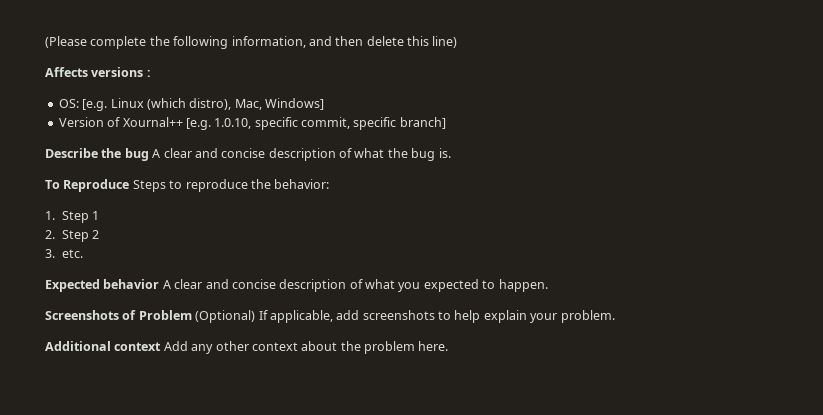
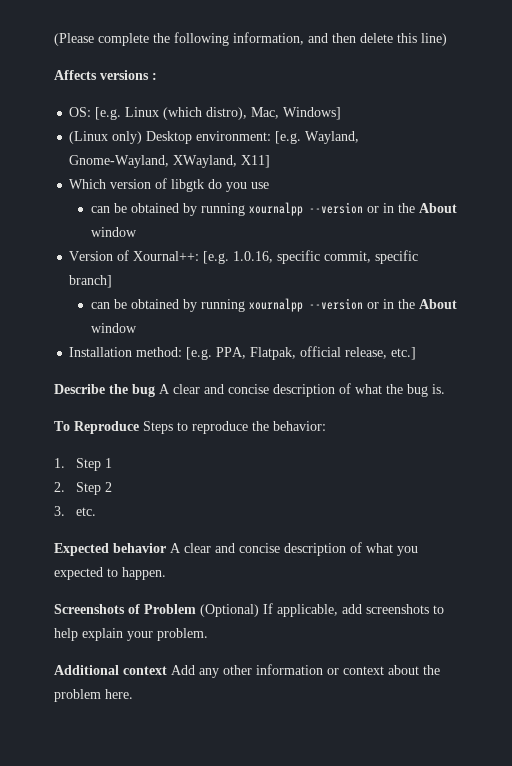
+ (Linux only) Desktop environment: [e.g. Wayland, Gnome-Wayland, XWayland, X11]
+ Which version of libgtk do you use
+ can be obtained by running xournalpp --version or in the About window
- Version of Xournal++ [e.g. 1.0.10, specific commit, specific branch]
+ Version of Xournal++: [e.g. 1.0.16, specific commit, specific branch]
+ can be obtained by running xournalpp --version or in the About window
+ Installation method: [e.g. PPA, Flatpak, official release, etc.]
- Additional context Add any other context about the problem here.
+ Additional context Add any other information or context about the problem here.

